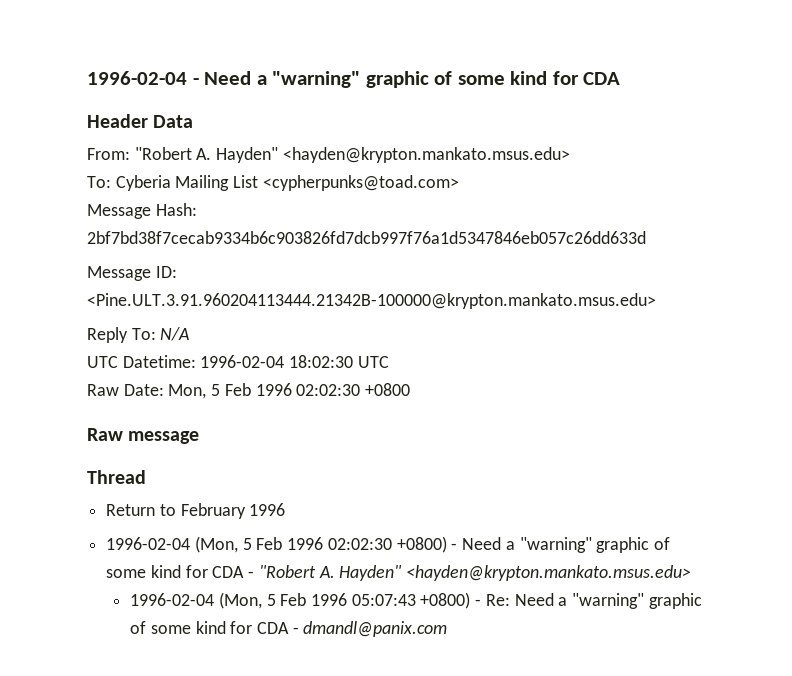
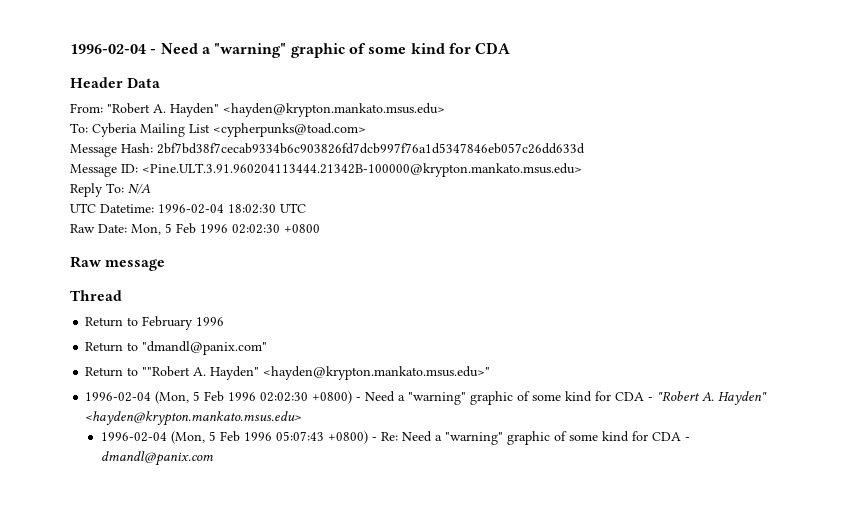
+ Return to "dmandl@panix.com"
+ Return to ""Robert A. Hayden" <hayden@krypton.mankato.msus.edu>"

